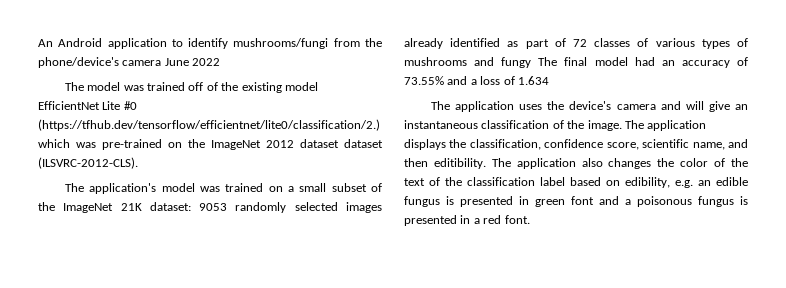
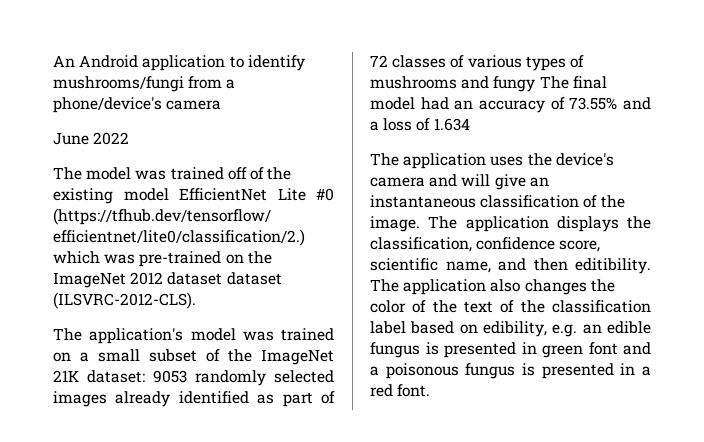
- An Android application to identify mushrooms/fungi from the phone/device's camera June 2022
+ An Android application to identify mushrooms/fungi from a phone/device's camera
+ June 2022

